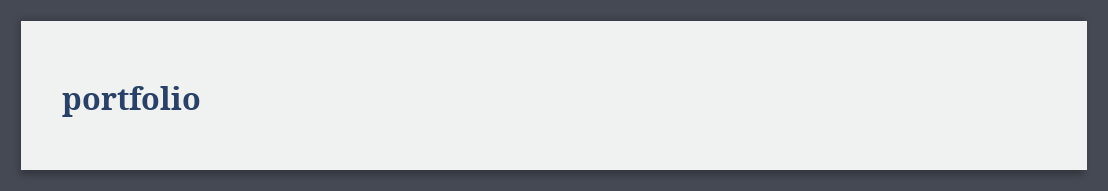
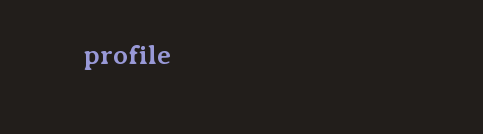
- portfolio
+ profile

